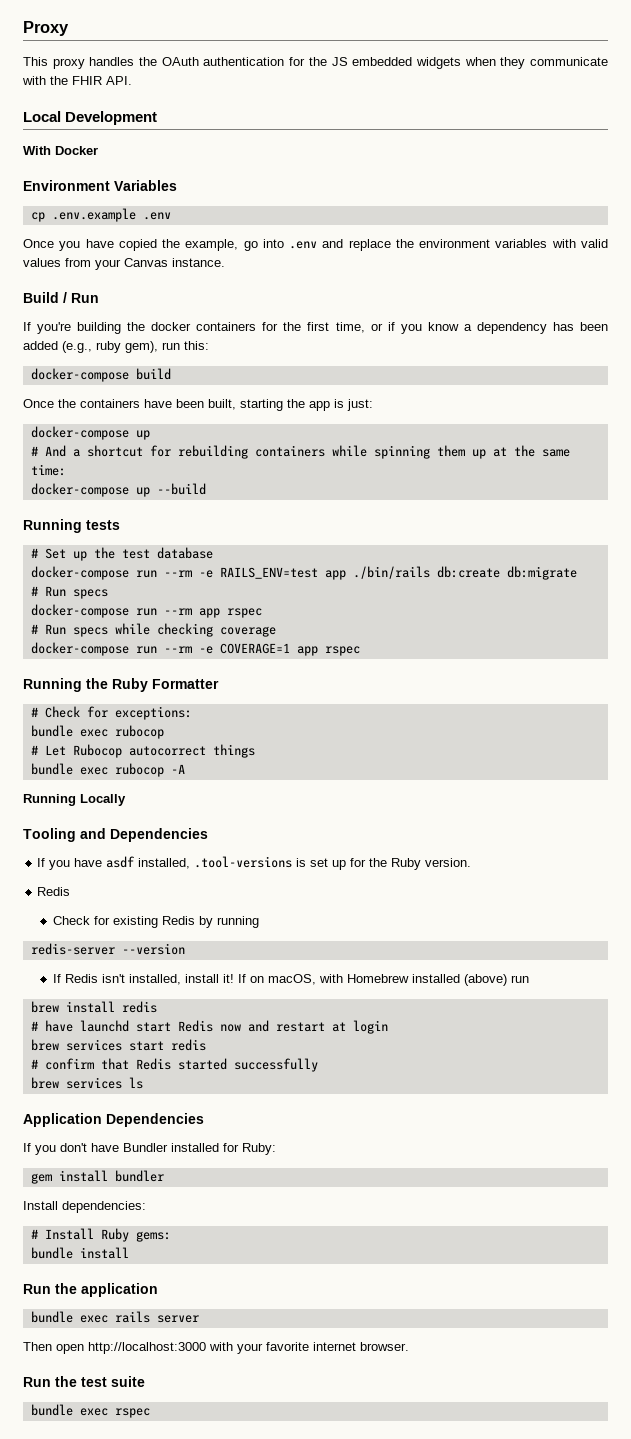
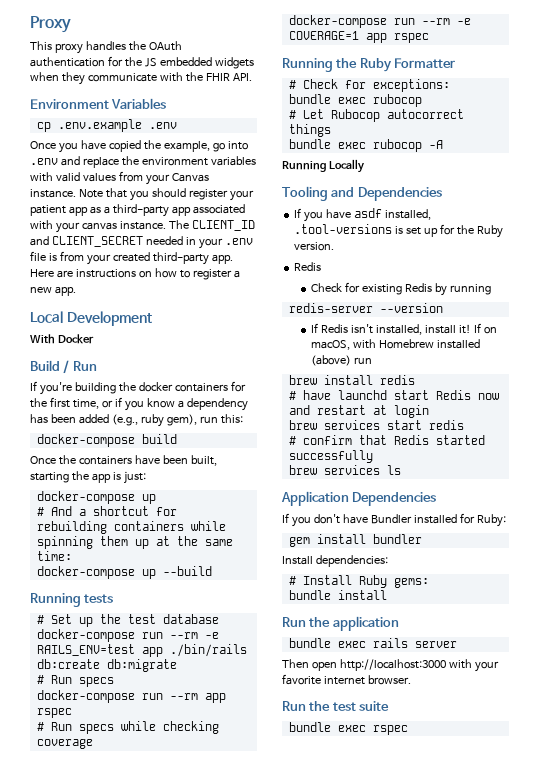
- Local Development
- With Docker
+ Note that you should register your patient app as a third-party app associated with your canvas instance. The CLIENT_ID and CLIENT_SECRET needed in your .env file is from your created third-party app. Here are instructions on how to register a new app.
+ Local Development
+ With Docker

